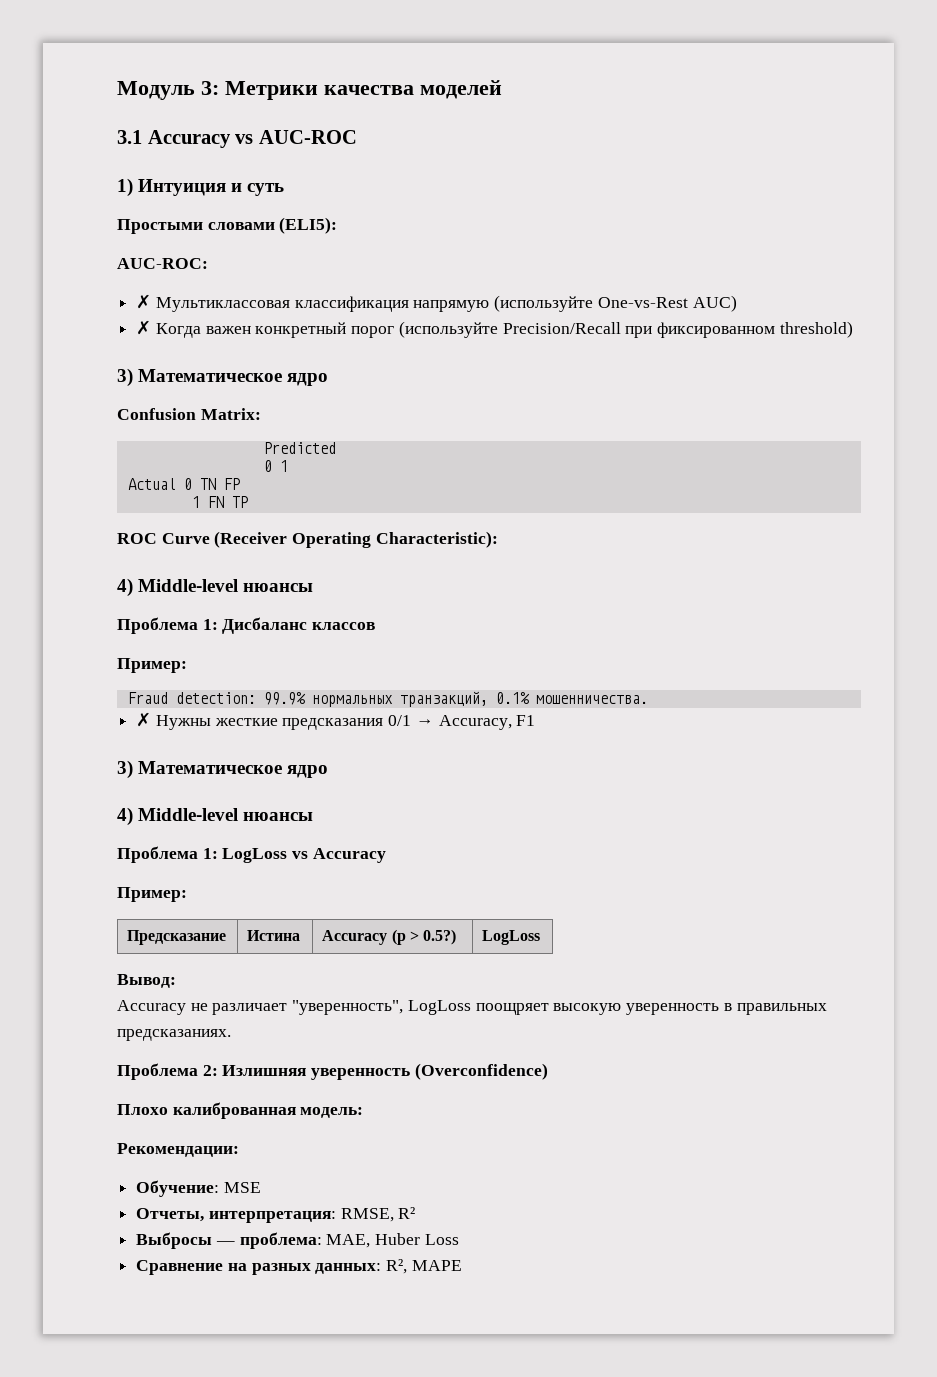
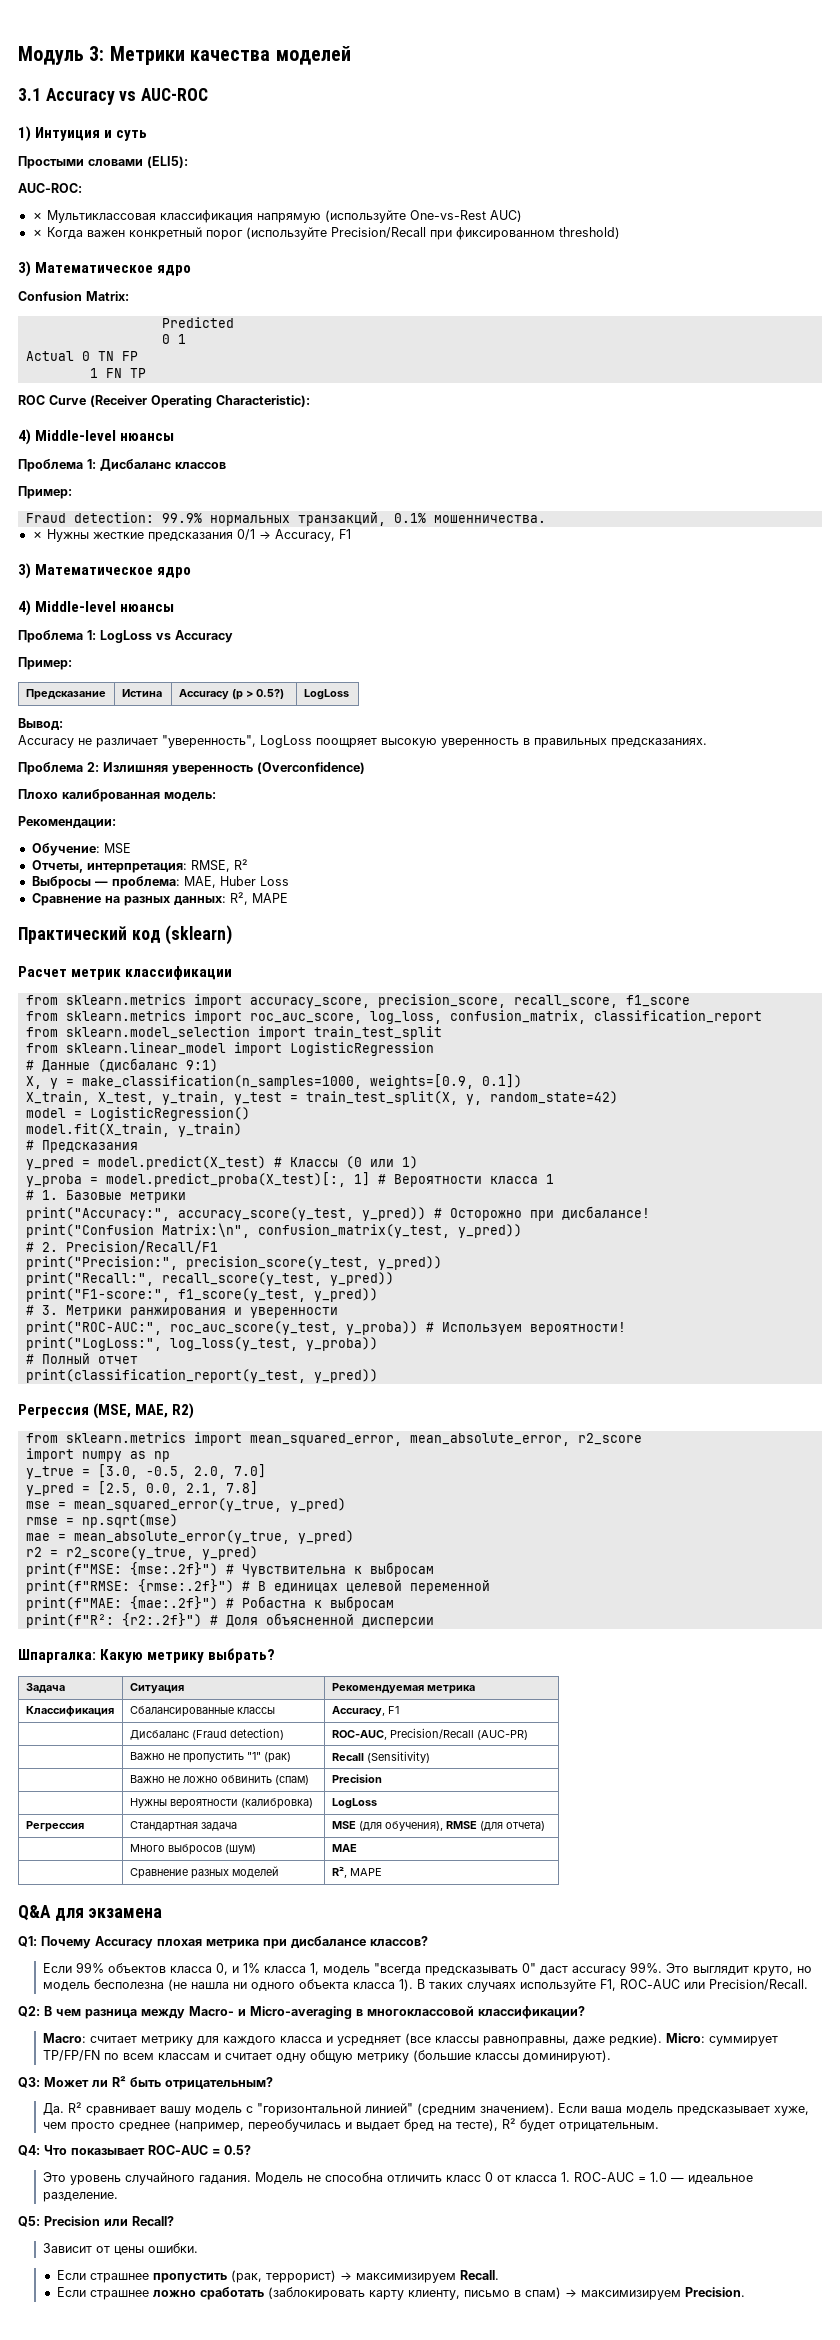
+ Практический код (sklearn)
+ Расчет метрик классификации
+ from sklearn.metrics import accuracy_score, precision_score, recall_score, f1_score
+ from sklearn.metrics import roc_auc_score, log_loss, confusion_matrix, classification_report
+ from sklearn.model_selection import train_test_split
+ from sklearn.linear_model import LogisticRegression
+ # Данные (дисбаланс 9:1)
+ X, y = make_classification(n_samples=1000, weights=[0.9, 0.1])
+ X_train, X_test, y_train, y_test = train_test_split(X, y, random_state=42)
+ model = LogisticRegression()
+ model.fit(X_train, y_train)
+ # Предсказания
+ y_pred = model.predict(X_test) # Классы (0 или 1)
+ y_proba = model.predict_proba(X_test)[:, 1] # Вероятности класса 1
+ # 1. Базовые метрики
+ print("Accuracy:", accuracy_score(y_test, y_pred)) # Осторожно при дисбалансе!
+ print("Confusion Matrix:\n", confusion_matrix(y_test, y_pred))
+ # 2. Precision/Recall/F1
+ print("Precision:", precision_score(y_test, y_pred))
+ print("Recall:", recall_score(y_test, y_pred))
+ print("F1-score:", f1_score(y_test, y_pred))
+ # 3. Метрики ранжирования и уверенности
+ print("ROC-AUC:", roc_auc_score(y_test, y_proba)) # Используем вероятности!
+ print("LogLoss:", log_loss(y_test, y_proba))
+ # Полный отчет
+ print(classification_report(y_test, y_pred))
+ Регрессия (MSE, MAE, R2)
+ from sklearn.metrics import mean_squared_error, mean_absolute_error, r2_score
+ import numpy as np
+ y_true = [3.0, -0.5, 2.0, 7.0]
+ y_pred = [2.5, 0.0, 2.1, 7.8]
+ mse = mean_squared_error(y_true, y_pred)
+ rmse = np.sqrt(mse)
+ mae = mean_absolute_error(y_true, y_pred)
+ r2 = r2_score(y_true, y_pred)
+ print(f"MSE: {mse:.2f}") # Чувствительна к выбросам
+ print(f"RMSE: {rmse:.2f}") # В единицах целевой переменной
+ print(f"MAE: {mae:.2f}") # Робастна к выбросам
+ print(f"R²: {r2:.2f}") # Доля объясненной дисперсии
+ Шпаргалка: Какую метрику выбрать?
+ Задача | Ситуация | Рекомендуемая метрика
+ Классификация | Сбалансированные классы | Accuracy, F1
+ | Дисбаланс (Fraud detection) | ROC-AUC, Precision/Recall (AUC-PR)
+ | Важно не пропустить "1" (рак) | Recall (Sensitivity)
+ | Важно не ложно обвинить (спам) | Precision
+ | Нужны вероятности (калибровка) | LogLoss
+ Регрессия | Стандартная задача | MSE (для обучения), RMSE (для отчета)
+ | Много выбросов (шум) | MAE
+ | Сравнение разных моделей | R², MAPE
+ Q&A для экзамена
+ Q1: Почему Accuracy плохая метрика при дисбалансе классов?
+ Если 99% объектов класса 0, и 1% класса 1, модель "всегда предсказывать 0" даст accuracy 99%. Это выглядит круто, но модель бесполезна (не нашла ни одного объекта класса 1). В таких случаях используйте F1, ROC-AUC или Precision/Recall.
+ Q2: В чем разница между Macro- и Micro-averaging в многоклассовой классификации?
+ Macro: считает метрику для каждого класса и усредняет (все классы равноправны, даже редкие). Micro: суммирует TP/FP/FN по всем классам и считает одну общую метрику (большие классы доминируют).
+ Q3: Может ли R² быть отрицательным?
+ Да. R² сравнивает вашу модель с "горизонтальной линией" (средним значением). Если ваша модель предсказывает хуже, чем просто среднее (например, переобучилась и выдает бред на тесте), R² будет отрицательным.
+ Q4: Что показывает ROC-AUC = 0.5?
+ Это уровень случайного гадания. Модель не способна отличить класс 0 от класса 1. ROC-AUC = 1.0 — идеальное разделение.
+ Q5: Precision или Recall?
+ Зависит от цены ошибки.
+ Если страшнее пропустить (рак, террорист) → максимизируем Recall.
+ Если страшнее ложно сработать (заблокировать карту клиенту, письмо в спам) → максимизируем Precision.

